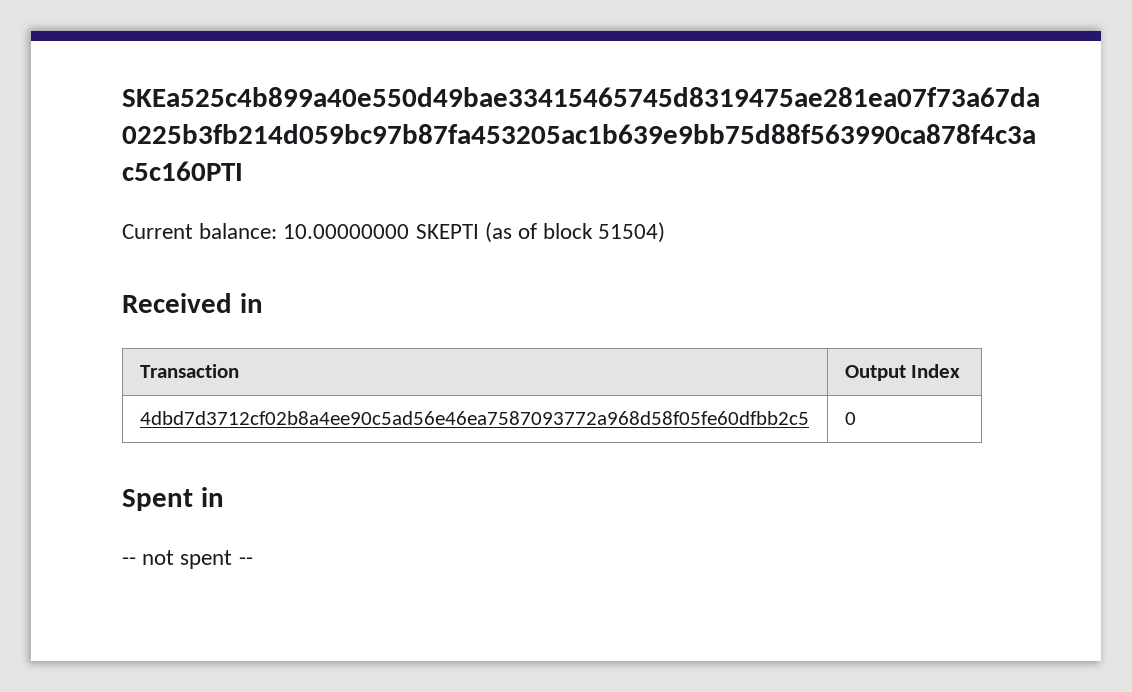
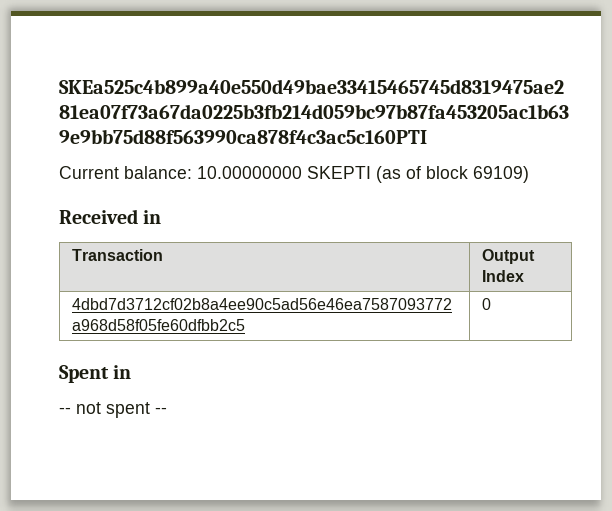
- Current balance: 10.00000000 SKEPTI (as of block 51504)
+ Current balance: 10.00000000 SKEPTI (as of block 69109)

